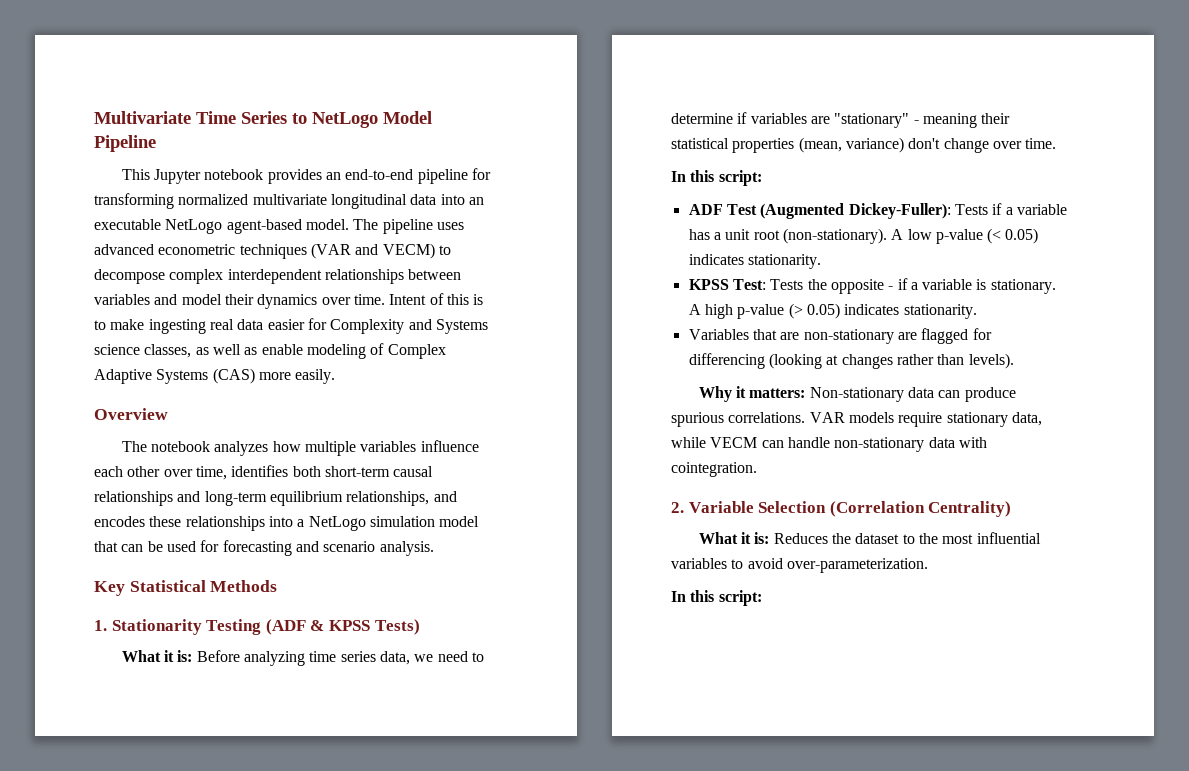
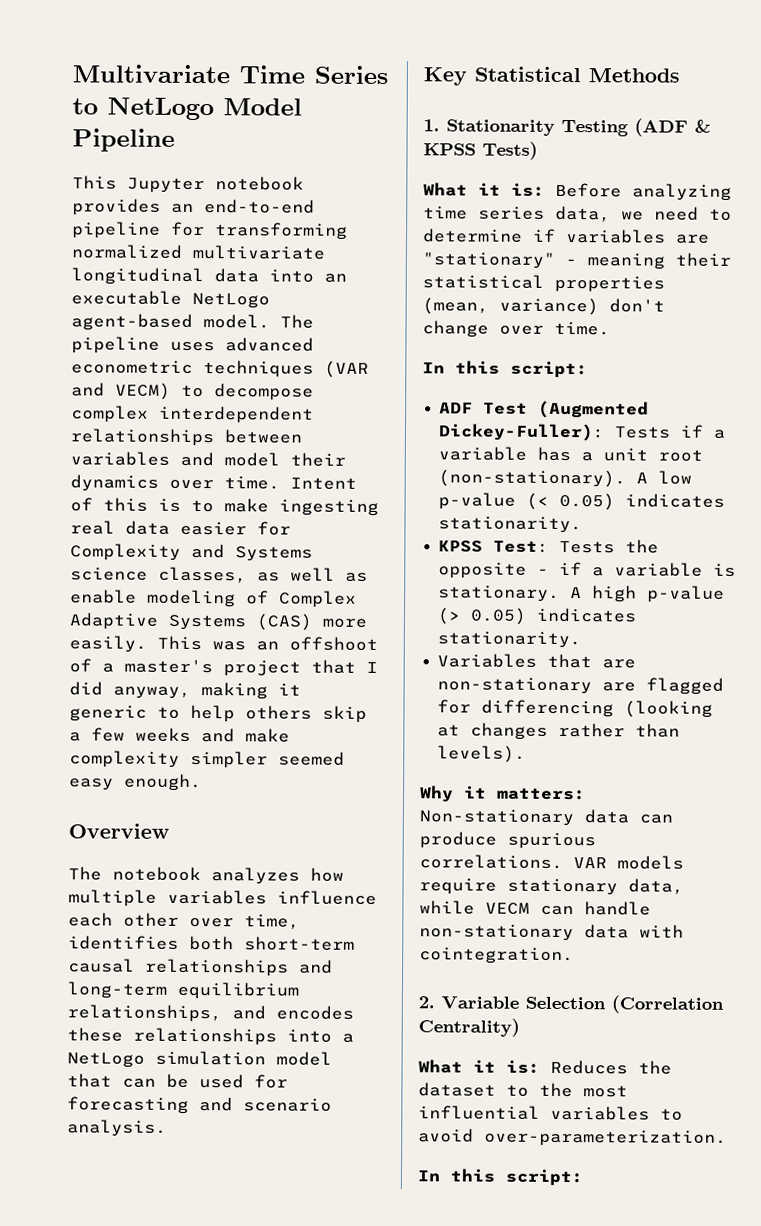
+ This was an offshoot of a master's project that I did anyway, making it generic to help others skip a few weeks and make complexity simpler seemed easy enough.

